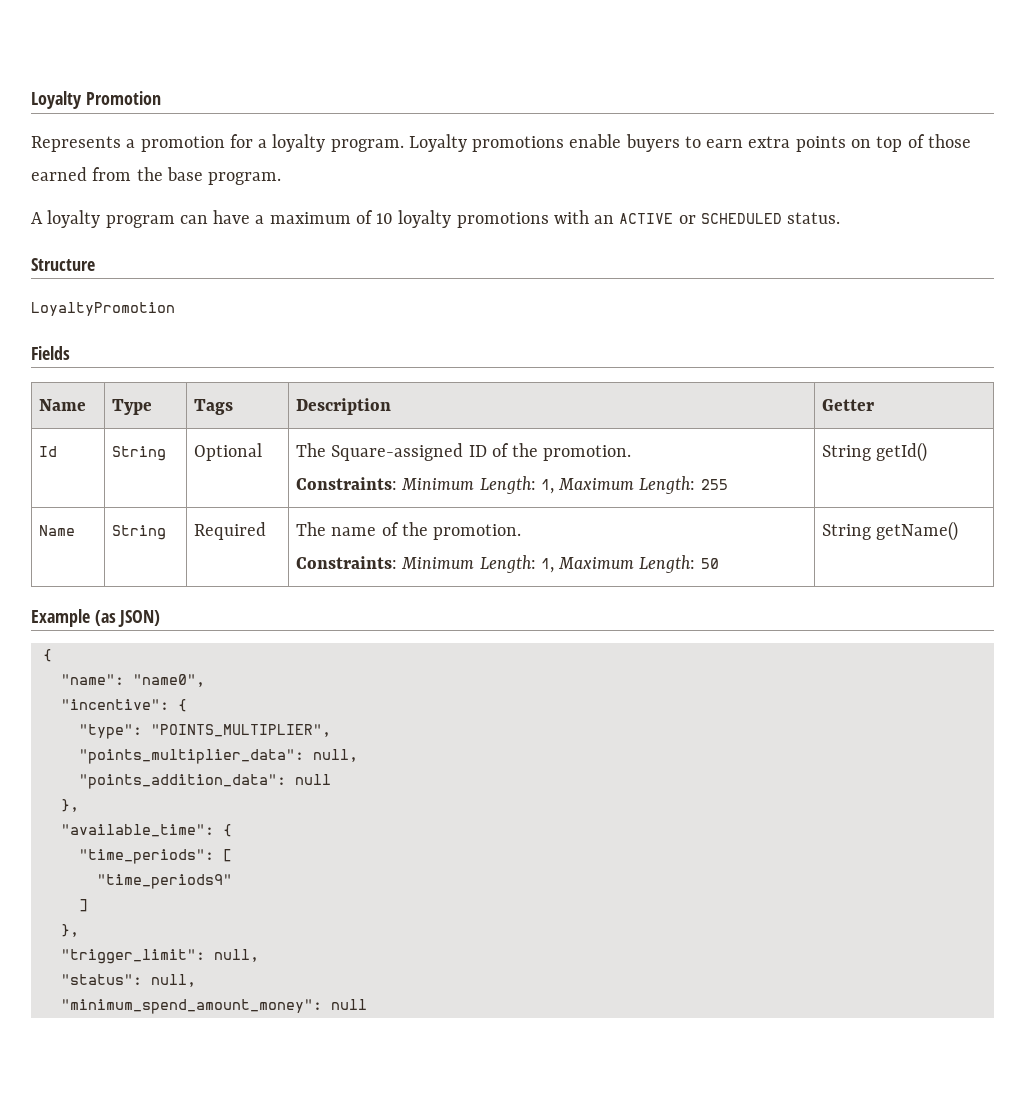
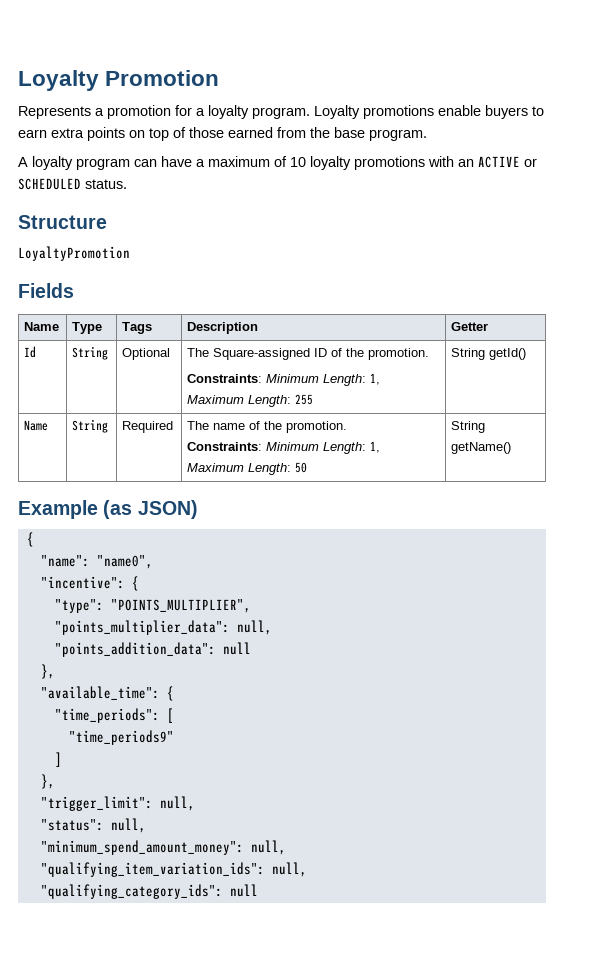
- "minimum_spend_amount_money": null
+ "minimum_spend_amount_money": null,
+ "qualifying_item_variation_ids": null,
+ "qualifying_category_ids": null

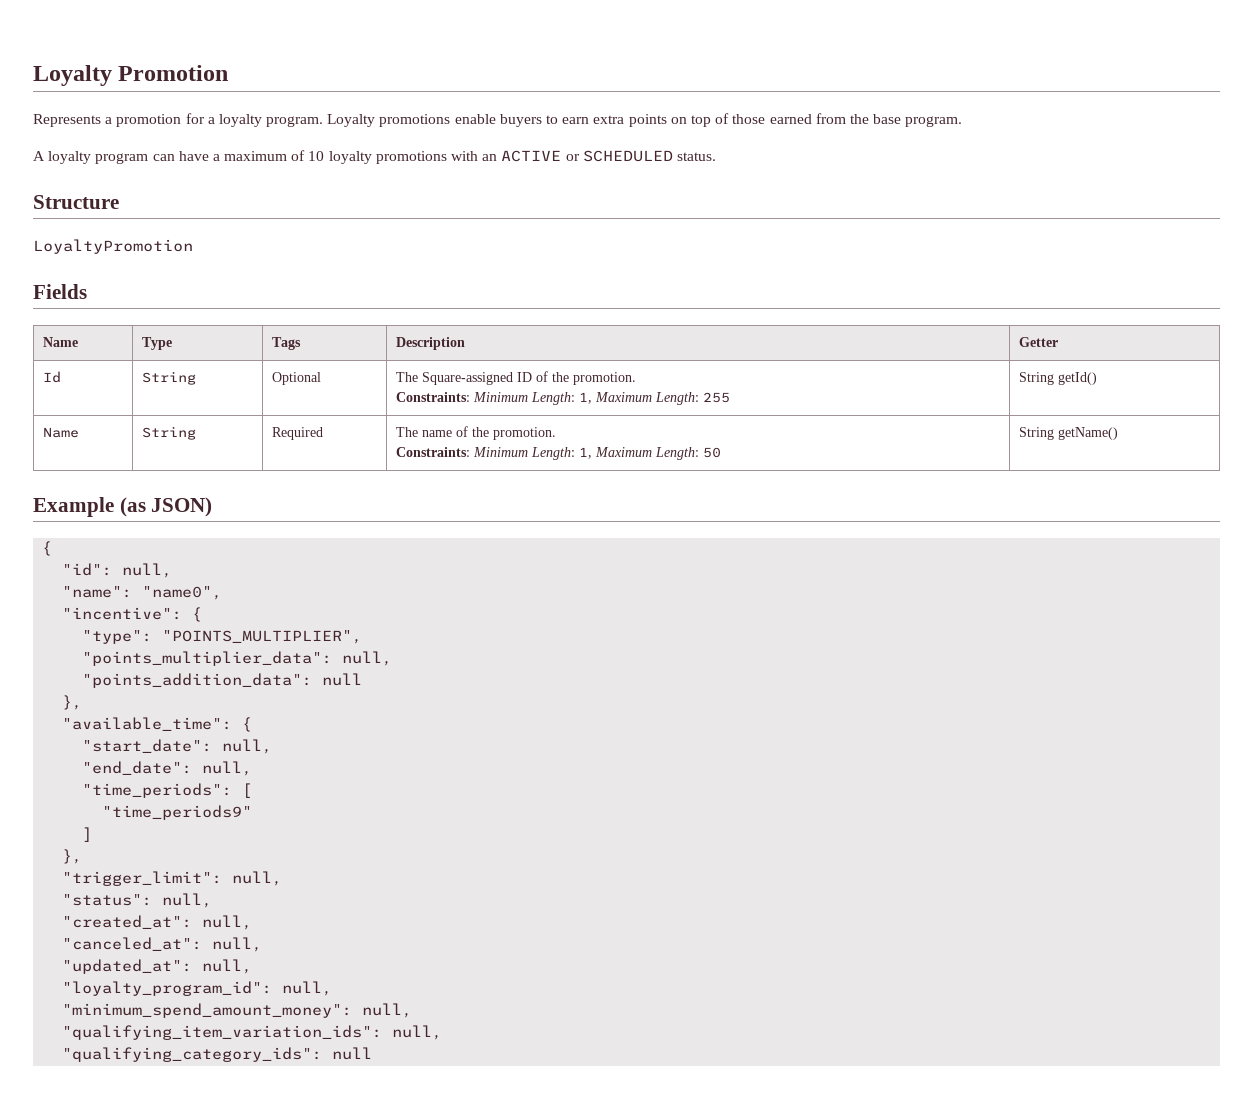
+ "id": null,
+ "start_date": null,
+ "end_date": null,
+ "created_at": null,
+ "canceled_at": null,
+ "updated_at": null,
+ "loyalty_program_id": null,

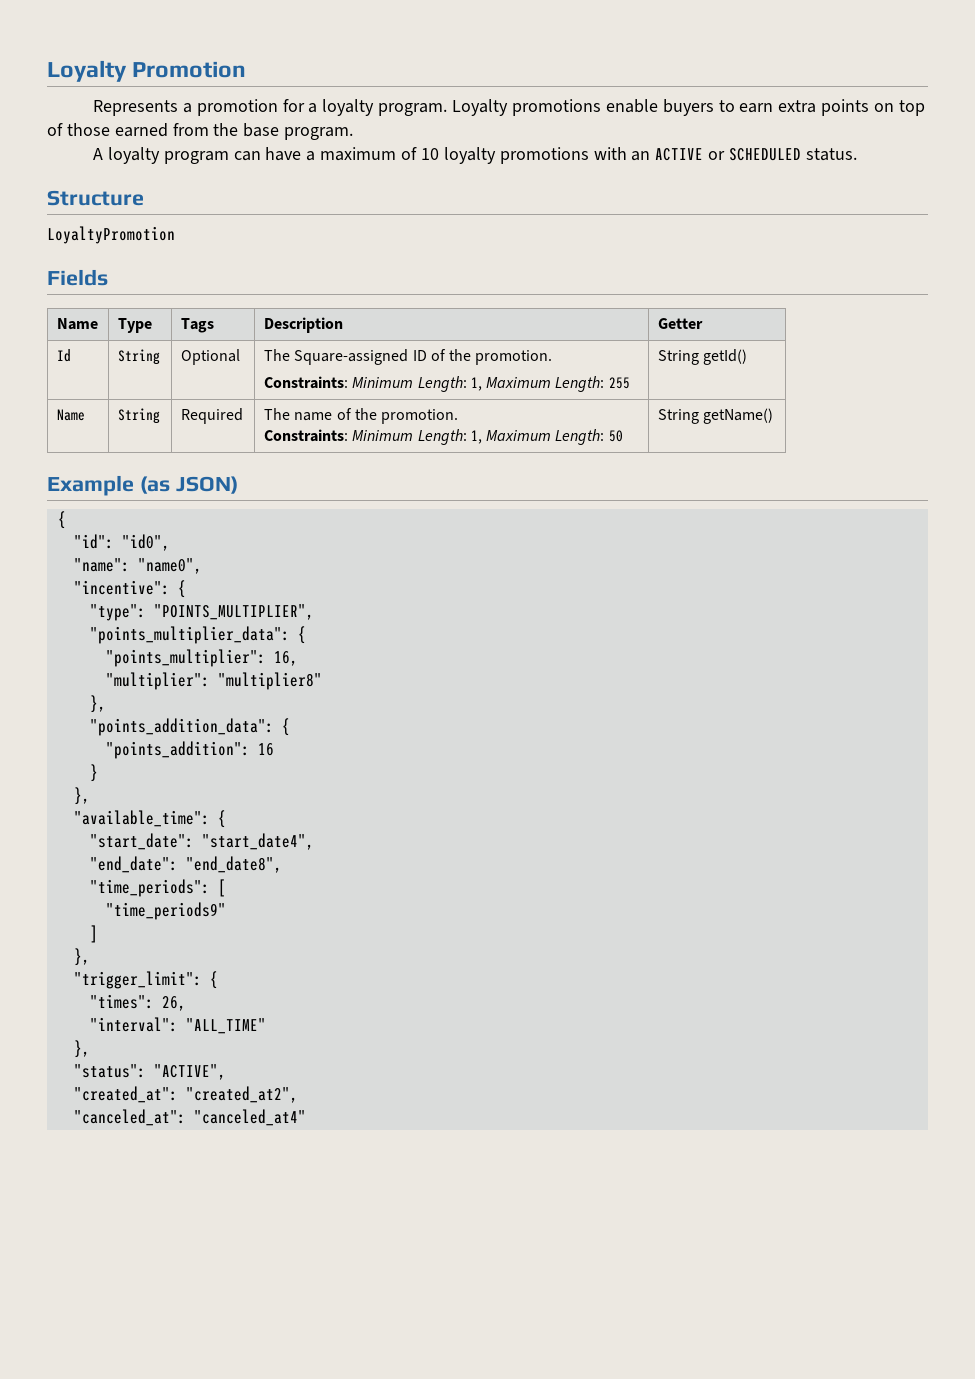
- "id": null,
+ "id": "id0",
- "points_multiplier_data": null,
- "points_addition_data": null
+ "points_multiplier_data": {
+ "points_multiplier": 16,
+ "multiplier": "multiplier8"
+ },
+ "points_addition_data": {
+ "points_addition": 16
+ }
- "start_date": null,
+ "start_date": "start_date4",
- "end_date": null,
+ "end_date": "end_date8",
- "trigger_limit": null,
+ "trigger_limit": {
+ "times": 26,
+ "interval": "ALL_TIME"
+ },
- "status": null,
+ "status": "ACTIVE",
- "created_at": null,
+ "created_at": "created_at2",
- "canceled_at": null,
- "updated_at": null,
- "loyalty_program_id": null,
- "minimum_spend_amount_money": null,
- "qualifying_item_variation_ids": null,
- "qualifying_category_ids": null
+ "canceled_at": "canceled_at4"

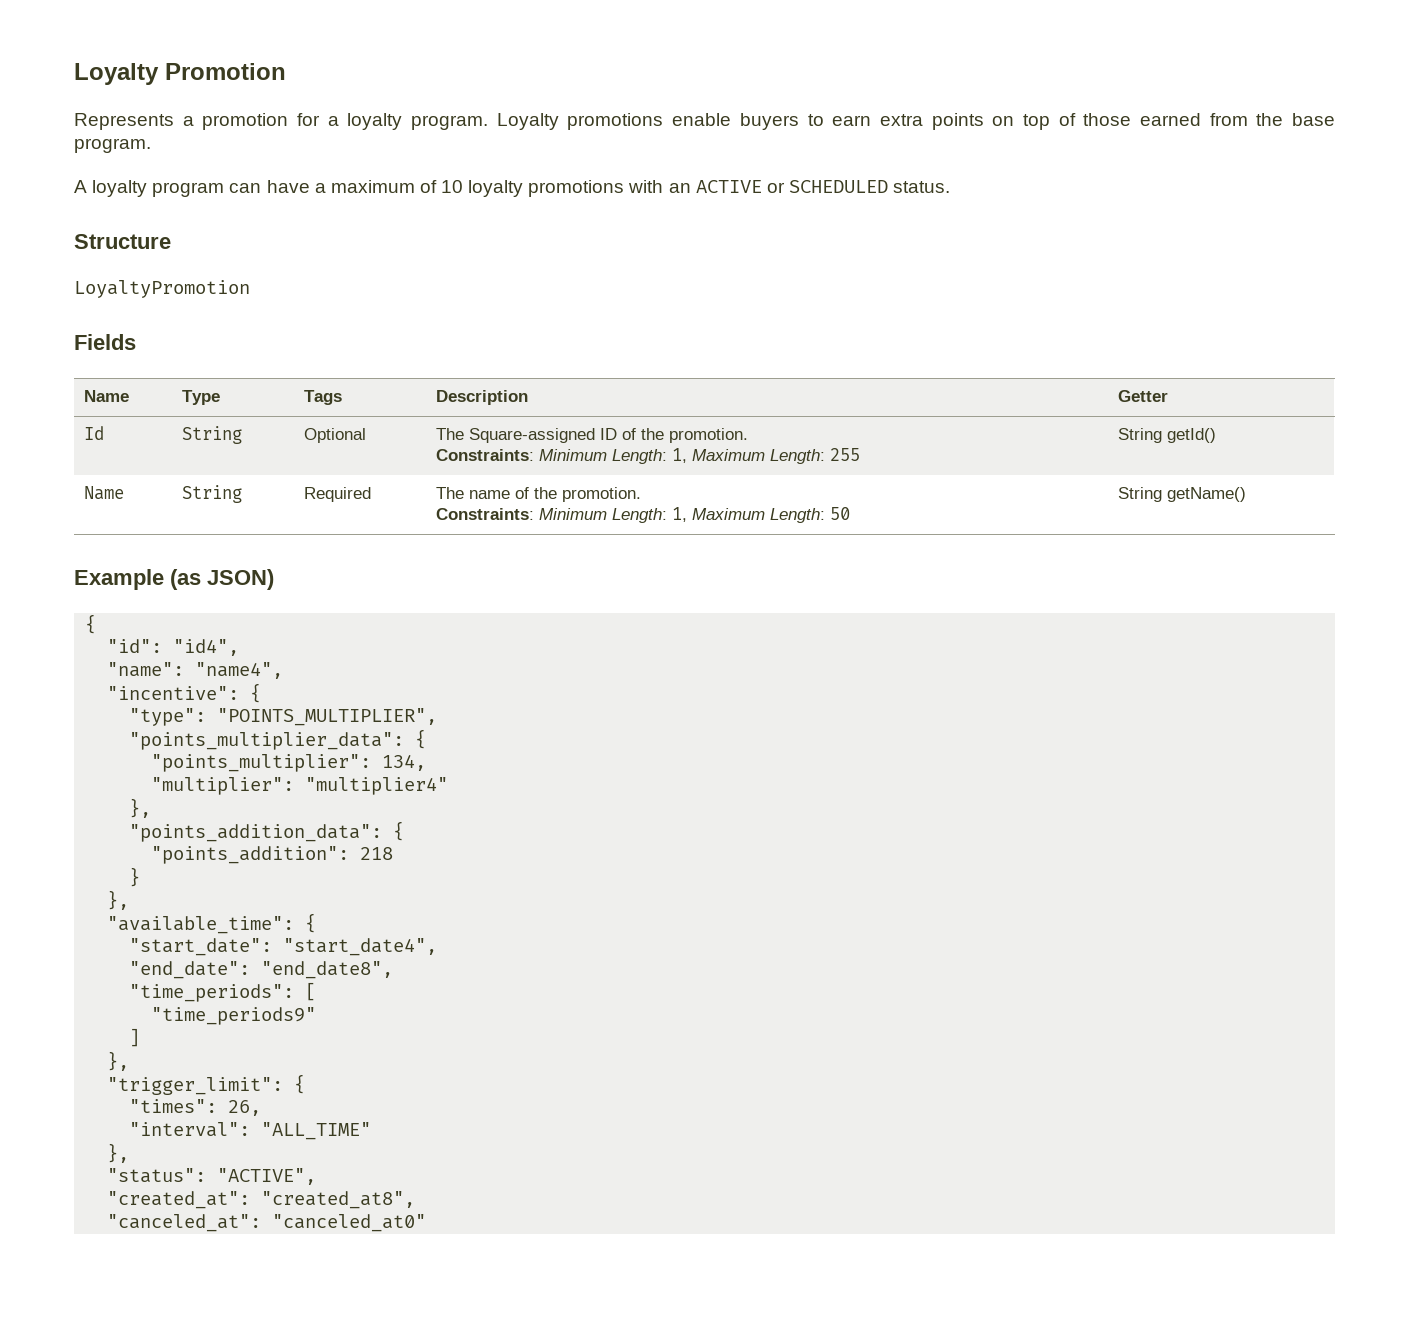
- "id": "id0",
+ "id": "id4",
- "name": "name0",
+ "name": "name4",
- "points_multiplier": 16,
+ "points_multiplier": 134,
- "multiplier": "multiplier8"
+ "multiplier": "multiplier4"
- "points_addition": 16
+ "points_addition": 218
- "created_at": "created_at2",
+ "created_at": "created_at8",
- "canceled_at": "canceled_at4"
+ "canceled_at": "canceled_at0"

